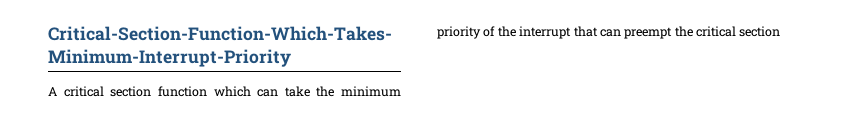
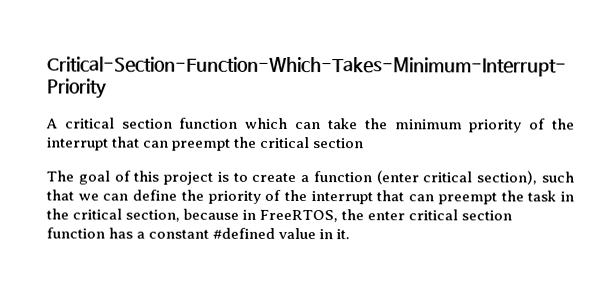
+ The goal of this project is to create a function (enter critical section), such that we can define the priority of the interrupt that can preempt the task in the critical section, because in FreeRTOS, the enter critical section function has a constant #defined value in it.

